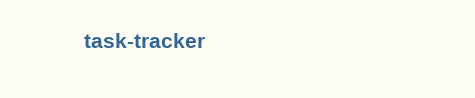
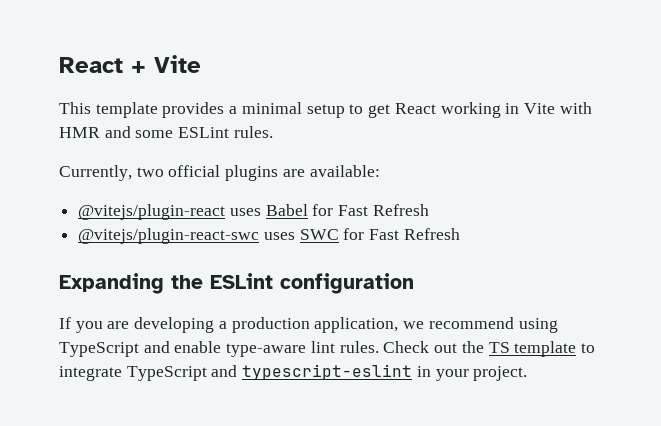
- task-tracker
+ React + Vite
+ This template provides a minimal setup to get React working in Vite with HMR and some ESLint rules.
+ Currently, two official plugins are available:
+ @vitejs/plugin-react uses Babel for Fast Refresh
+ @vitejs/plugin-react-swc uses SWC for Fast Refresh
+ Expanding the ESLint configuration
+ If you are developing a production application, we recommend using TypeScript and enable type-aware lint rules. Check out the TS template to integrate TypeScript and typescript-eslint in your project.

